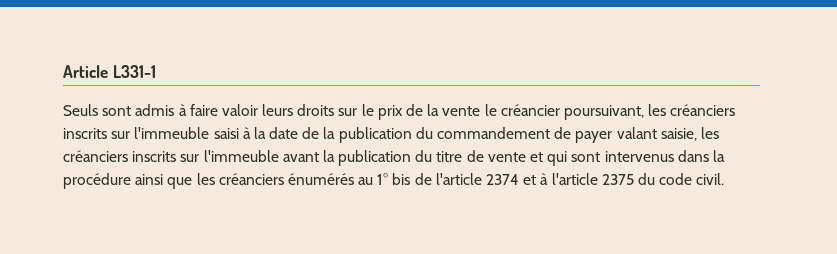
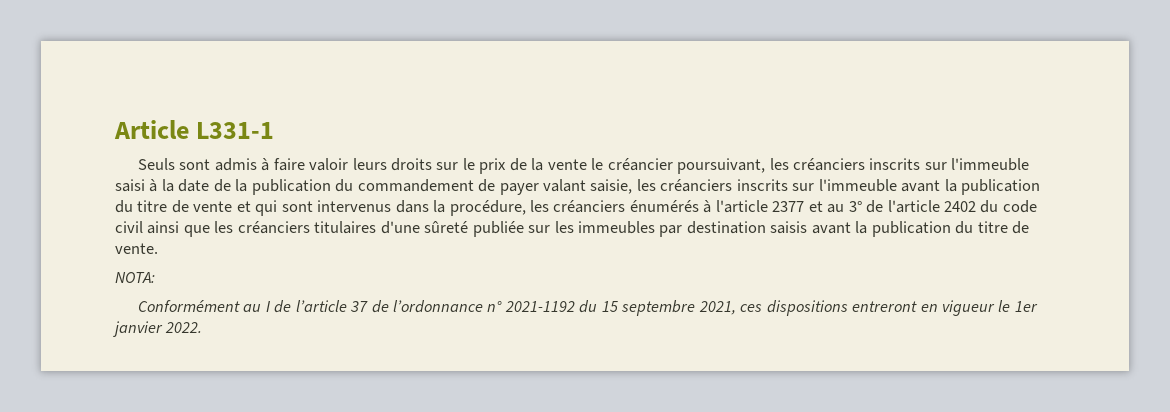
- Seuls sont admis à faire valoir leurs droits sur le prix de la vente le créancier poursuivant, les créanciers inscrits sur l'immeuble saisi à la date de la publication du commandement de payer valant saisie, les créanciers inscrits sur l'immeuble avant la publication du titre de vente et qui sont intervenus dans la procédure ainsi que les créanciers énumérés au 1° bis de l'article 2374 et à l'article 2375 du code civil.
+ Seuls sont admis à faire valoir leurs droits sur le prix de la vente le créancier poursuivant, les créanciers inscrits sur l'immeuble saisi à la date de la publication du commandement de payer valant saisie, les créanciers inscrits sur l'immeuble avant la publication du titre de vente et qui sont intervenus dans la procédure, les créanciers énumérés à l'article 2377 et au 3° de l'article 2402 du code civil ainsi que les créanciers titulaires d'une sûreté publiée sur les immeubles par destination saisis avant la publication du titre de vente.
+ NOTA:
+ Conformément au I de l’article 37 de l’ordonnance n° 2021-1192 du 15 septembre 2021, ces dispositions entreront en vigueur le 1er janvier 2022.

